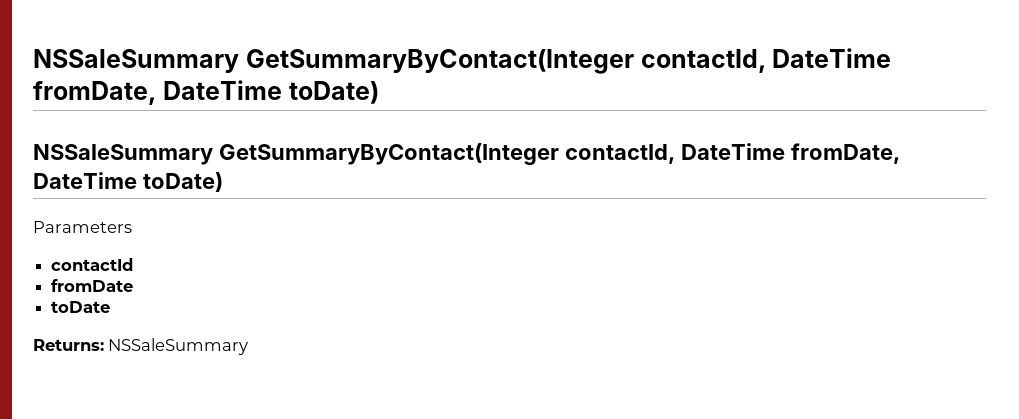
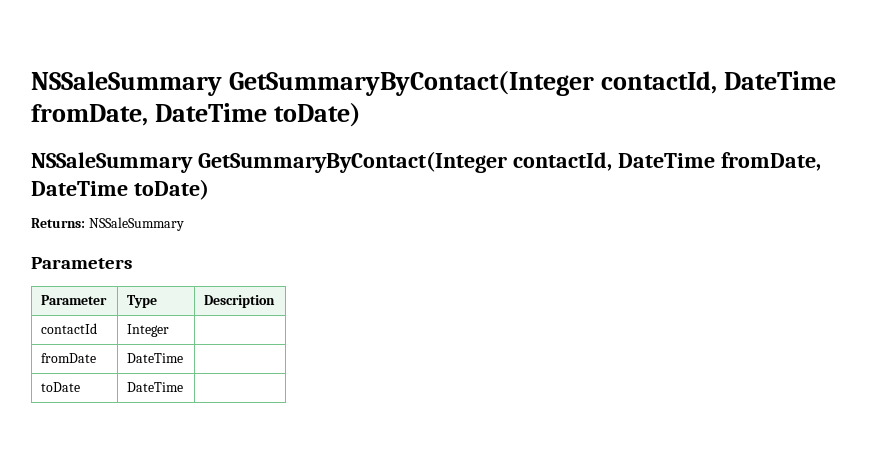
+ Returns: NSSaleSummary
  Parameters
- contactId
- fromDate
- toDate
- Returns: NSSaleSummary
+ Parameter | Type | Description
+ contactId | Integer |
+ fromDate | DateTime |
+ toDate | DateTime |

